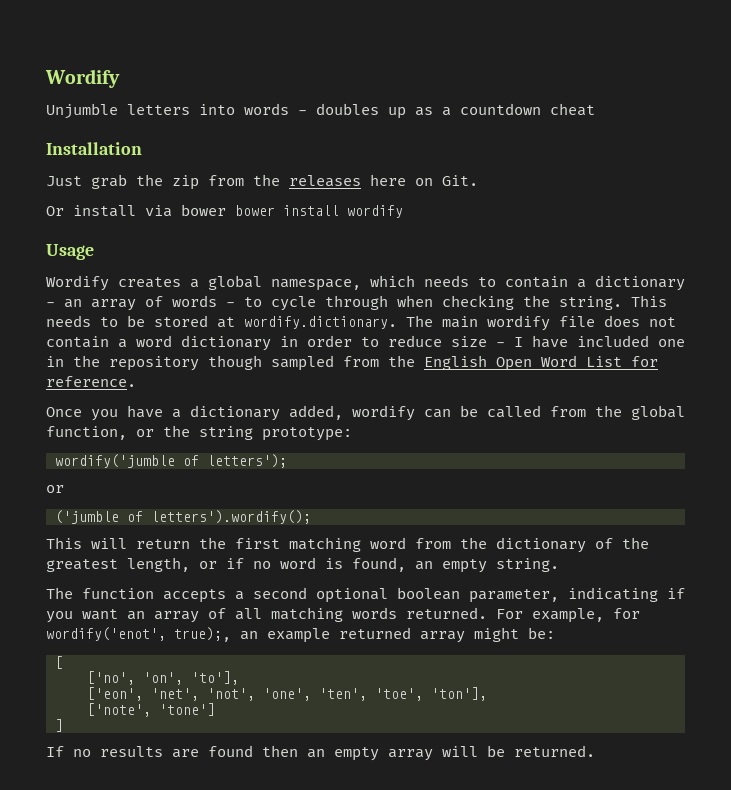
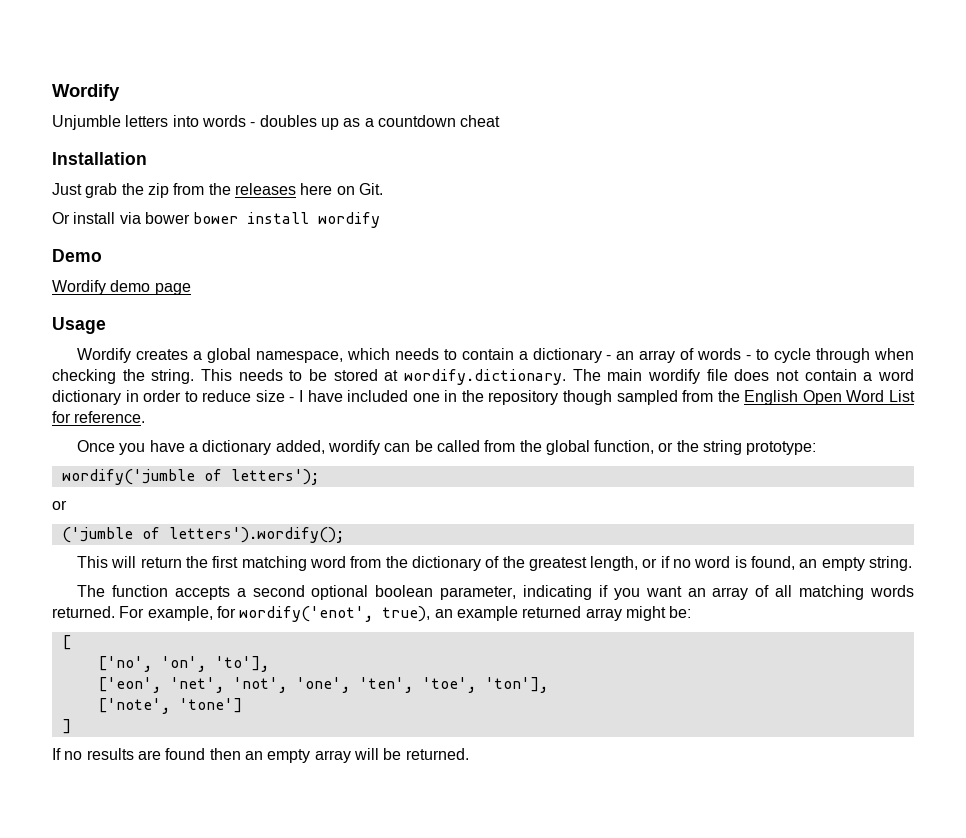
+ Demo
+ Wordify demo page
- For example, for wordify('enot', true);, an example returned array might be:
+ For example, for wordify('enot', true), an example returned array might be:

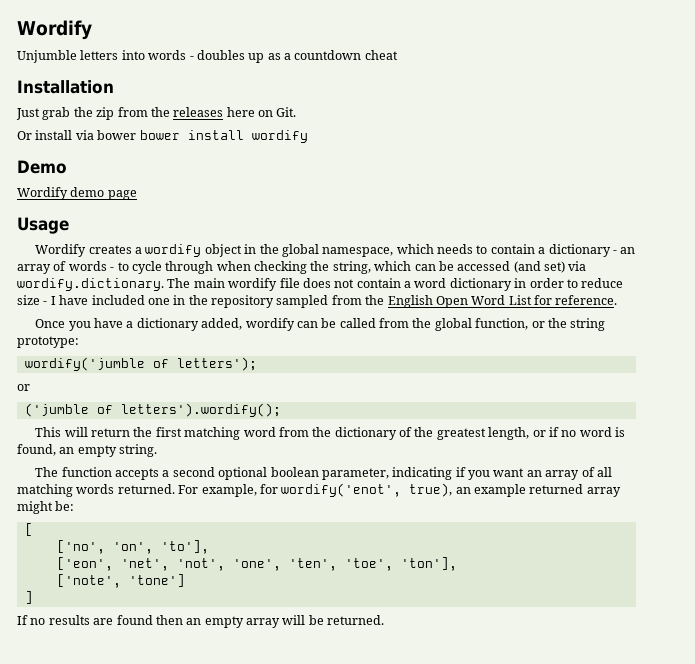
- Wordify creates a global namespace, which needs to contain a dictionary - an array of words - to cycle through when checking the string. This needs to be stored at wordify.dictionary. The main wordify file does not contain a word dictionary in order to reduce size - I have included one in the repository though sampled from the English Open Word List for reference.
+ Wordify creates a wordify object in the global namespace, which needs to contain a dictionary - an array of words - to cycle through when checking the string, which can be accessed (and set) via wordify.dictionary. The main wordify file does not contain a word dictionary in order to reduce size - I have included one in the repository sampled from the English Open Word List for reference.

